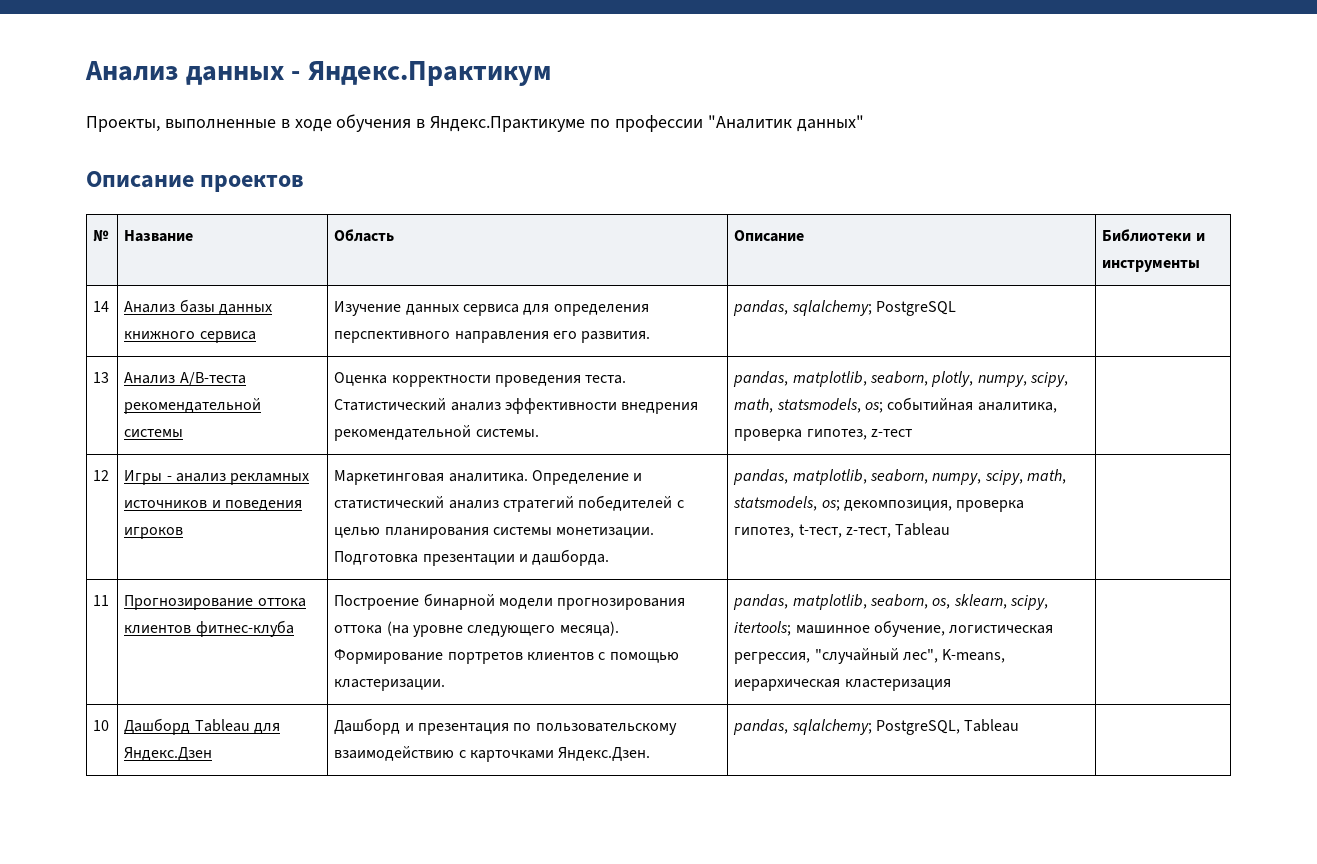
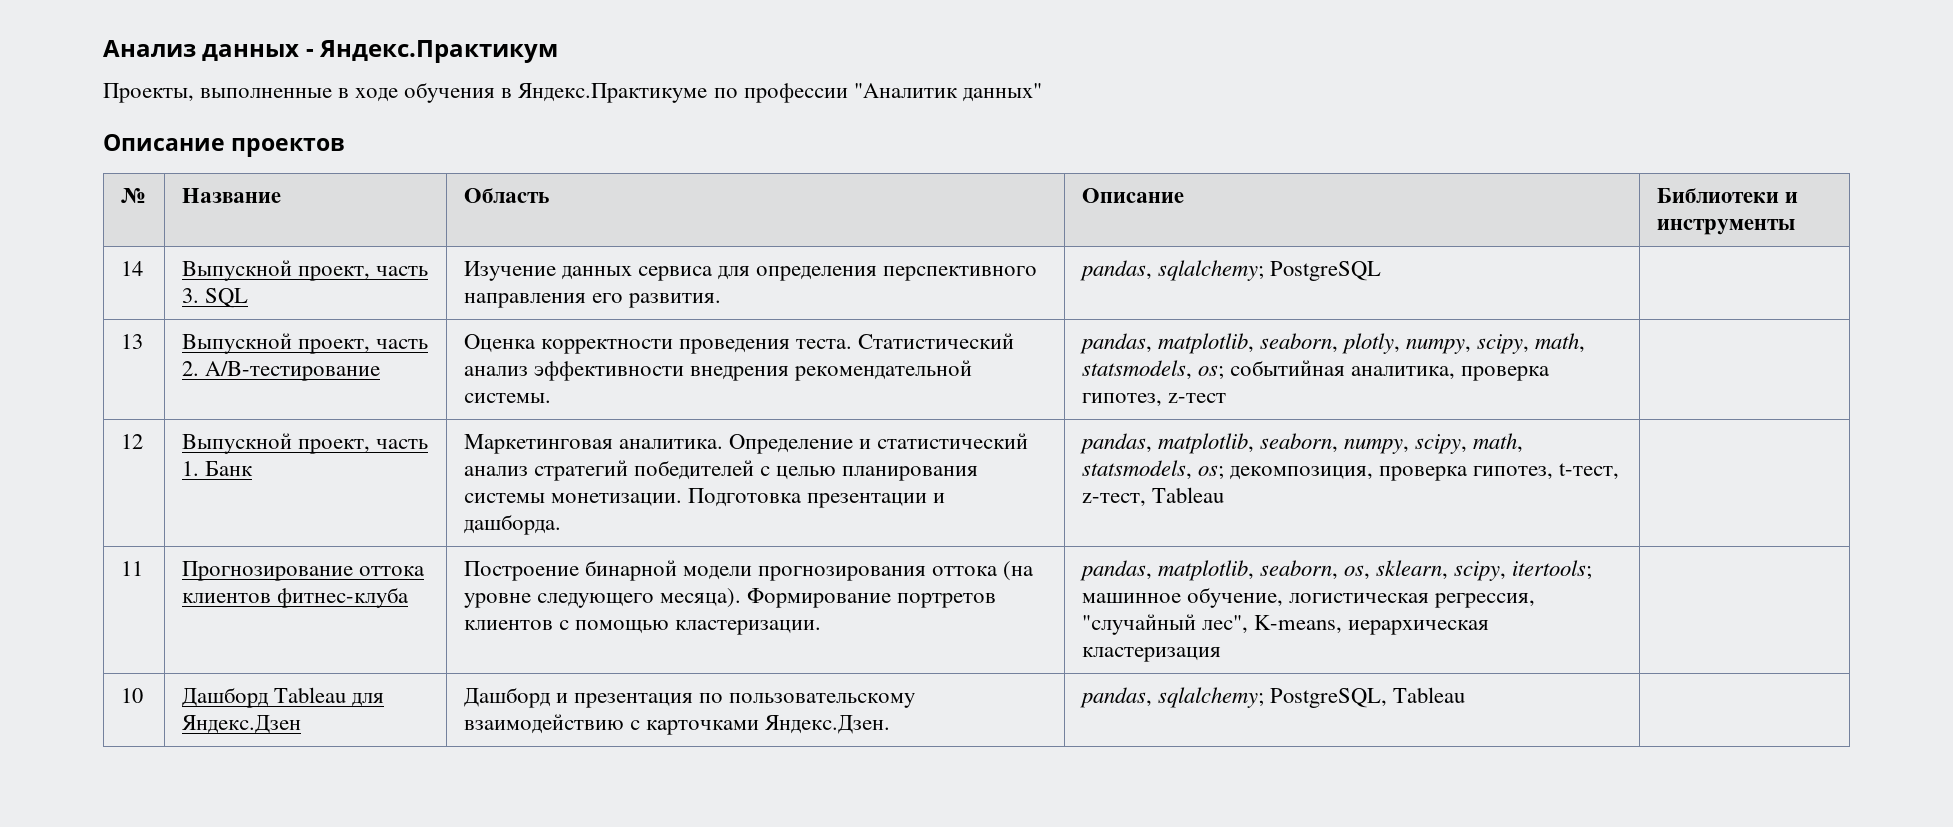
- 14 | Анализ базы данных книжного сервиса | Изучение данных сервиса для определения перспективного направления его развития. | pandas, sqlalchemy; PostgreSQL |
+ 14 | Выпускной проект, часть 3. SQL | Изучение данных сервиса для определения перспективного направления его развития. | pandas, sqlalchemy; PostgreSQL |
- 13 | Анализ А/В-теста рекомендательной системы | Оценка корректности проведения теста. Статистический анализ эффективности внедрения рекомендательной системы. | pandas, matplotlib, seaborn, plotly, numpy, scipy, math, statsmodels, os; событийная аналитика, проверка гипотез, z-тест |
+ 13 | Выпускной проект, часть 2. А/В-тестирование | Оценка корректности проведения теста. Статистический анализ эффективности внедрения рекомендательной системы. | pandas, matplotlib, seaborn, plotly, numpy, scipy, math, statsmodels, os; событийная аналитика, проверка гипотез, z-тест |
- 12 | Игры - анализ рекламных источников и поведения игроков | Маркетинговая аналитика. Определение и статистический анализ стратегий победителей с целью планирования системы монетизации. Подготовка презентации и дашборда. | pandas, matplotlib, seaborn, numpy, scipy, math, statsmodels, os; декомпозиция, проверка гипотез, t-тест, z-тест, Tableau |
+ 12 | Выпускной проект, часть 1. Банк | Маркетинговая аналитика. Определение и статистический анализ стратегий победителей с целью планирования системы монетизации. Подготовка презентации и дашборда. | pandas, matplotlib, seaborn, numpy, scipy, math, statsmodels, os; декомпозиция, проверка гипотез, t-тест, z-тест, Tableau |

